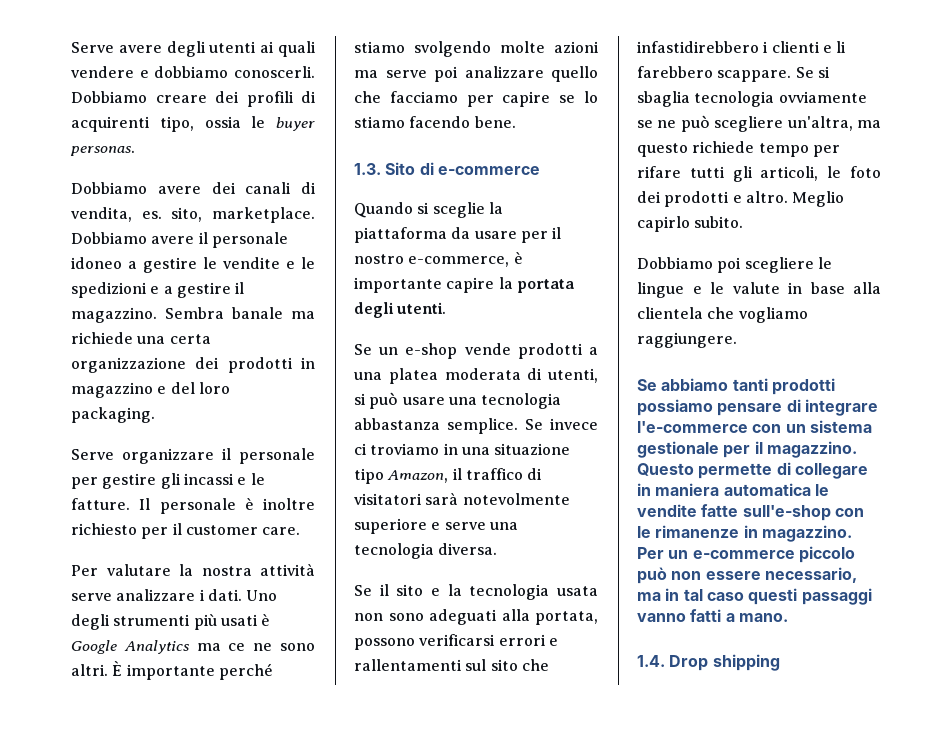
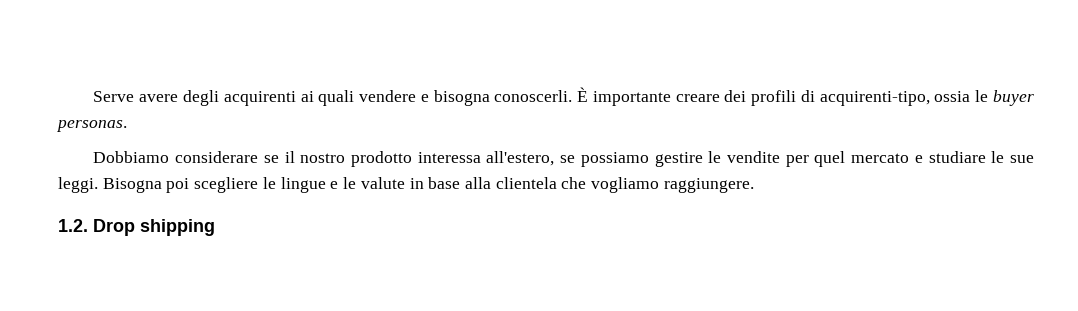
- Serve avere degli utenti ai quali vendere e dobbiamo conoscerli. Dobbiamo creare dei profili di acquirenti tipo, ossia le buyer personas.
+ Serve avere degli acquirenti ai quali vendere e bisogna conoscerli. È importante creare dei profili di acquirenti-tipo, ossia le buyer personas.
- Dobbiamo avere dei canali di vendita, es. sito, marketplace. Dobbiamo avere il personale idoneo a gestire le vendite e le spedizioni e a gestire il magazzino. Sembra banale ma richiede una certa organizzazione dei prodotti in magazzino e del loro packaging.
- Serve organizzare il personale per gestire gli incassi e le fatture. Il personale è inoltre richiesto per il customer care.
- Per valutare la nostra attività serve analizzare i dati. Uno degli strumenti più usati è Google Analytics ma ce ne sono altri. È importante perché stiamo svolgendo molte azioni ma serve poi analizzare quello che facciamo per capire se lo stiamo facendo bene.
- 1.3. Sito di e-commerce
- Quando si sceglie la piattaforma da usare per il nostro e-commerce, è importante capire la portata degli utenti.
- Se un e-shop vende prodotti a una platea moderata di utenti, si può usare una tecnologia abbastanza semplice. Se invece ci troviamo in una situazione tipo Amazon, il traffico di visitatori sarà notevolmente superiore e serve una tecnologia diversa.
- Se il sito e la tecnologia usata non sono adeguati alla portata, possono verificarsi errori e rallentamenti sul sito che infastidirebbero i clienti e li farebbero scappare. Se si sbaglia tecnologia ovviamente se ne può scegliere un'altra, ma questo richiede tempo per rifare tutti gli articoli, le foto dei prodotti e altro. Meglio capirlo subito.
- Dobbiamo poi scegliere le lingue e le valute in base alla clientela che vogliamo raggiungere.
+ Dobbiamo considerare se il nostro prodotto interessa all'estero, se possiamo gestire le vendite per quel mercato e studiare le sue leggi. Bisogna poi scegliere le lingue e le valute in base alla clientela che vogliamo raggiungere.
- Se abbiamo tanti prodotti possiamo pensare di integrare l'e-commerce con un sistema gestionale per il magazzino. Questo permette di collegare in maniera automatica le vendite fatte sull'e-shop con le rimanenze in magazzino. Per un e-commerce piccolo può non essere necessario, ma in tal caso questi passaggi vanno fatti a mano.
- 1.4. Drop shipping
+ 1.2. Drop shipping

